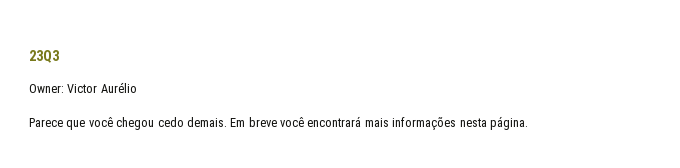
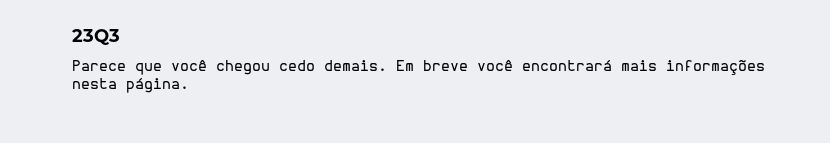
- Owner: Victor Aurélio

